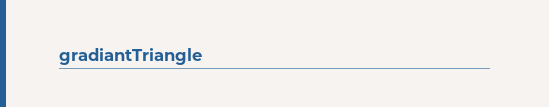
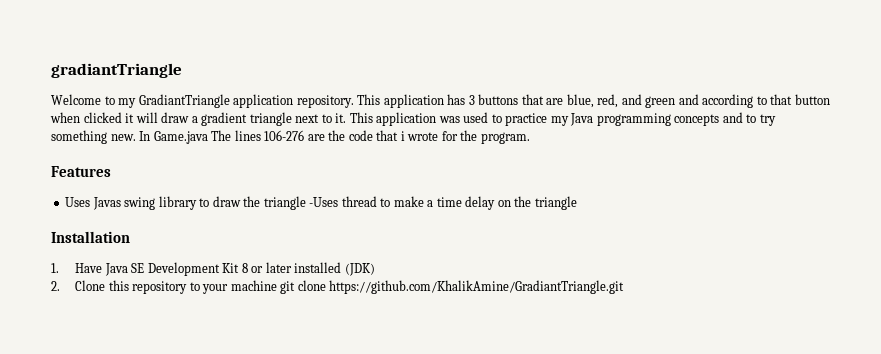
+ Welcome to my GradiantTriangle application repository. This application has 3 buttons that are blue, red, and green and according to that button when clicked it will draw a gradient triangle next to it. This application was used to practice my Java programming concepts and to try something new. In Game.java The lines 106-276 are the code that i wrote for the program.
+ Features
+ Uses Javas swing library to draw the triangle -Uses thread to make a time delay on the triangle
+ Installation
+ 1. Have Java SE Development Kit 8 or later installed (JDK)
+ 2. Clone this repository to your machine git clone https://github.com/KhalikAmine/GradiantTriangle.git

